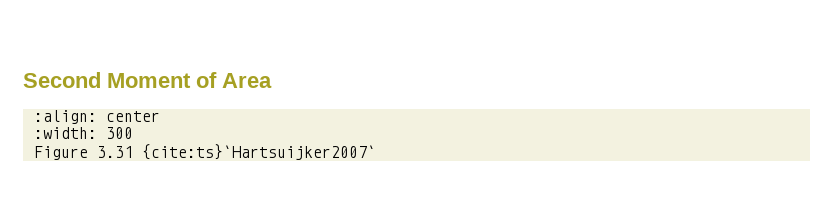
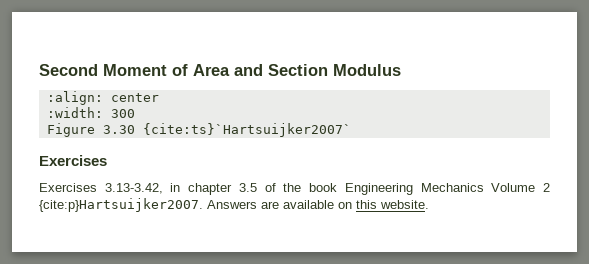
- Second Moment of Area
+ Second Moment of Area and Section Modulus
- Figure 3.31 {cite:ts}`Hartsuijker2007`
+ Figure 3.30 {cite:ts}`Hartsuijker2007`
+ Exercises
+ Exercises 3.13-3.42, in chapter 3.5 of the book Engineering Mechanics Volume 2 {cite:p}Hartsuijker2007. Answers are available on this website.

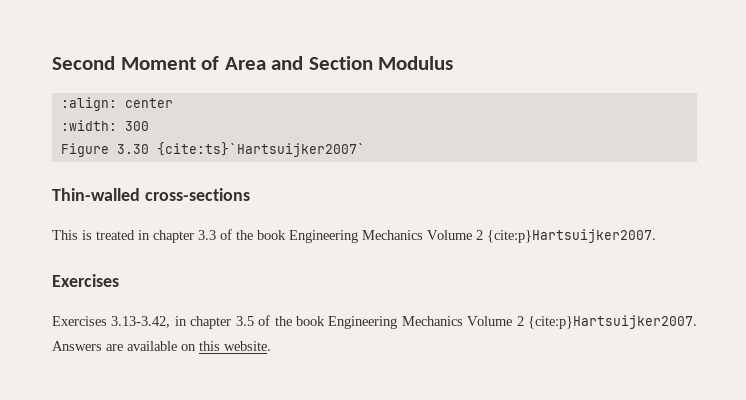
+ Thin-walled cross-sections
+ This is treated in chapter 3.3 of the book Engineering Mechanics Volume 2 {cite:p}Hartsuijker2007.

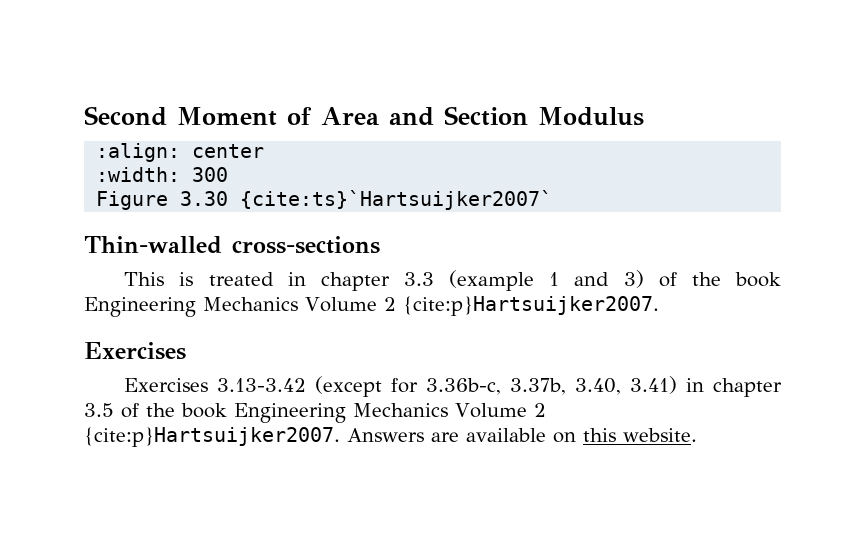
- This is treated in chapter 3.3 of the book Engineering Mechanics Volume 2 {cite:p}Hartsuijker2007.
+ This is treated in chapter 3.3 (example 1 and 3) of the book Engineering Mechanics Volume 2 {cite:p}Hartsuijker2007.
- Exercises 3.13-3.42, in chapter 3.5 of the book Engineering Mechanics Volume 2 {cite:p}Hartsuijker2007.
+ Exercises 3.13-3.42 (except for 3.36b-c, 3.37b, 3.40, 3.41) in chapter 3.5 of the book Engineering Mechanics Volume 2 {cite:p}Hartsuijker2007.

